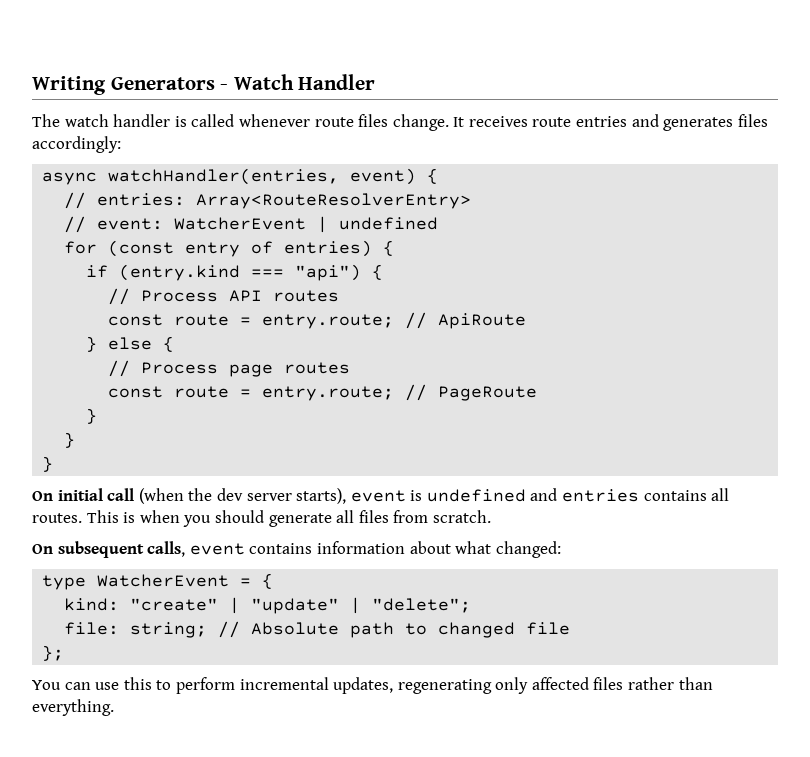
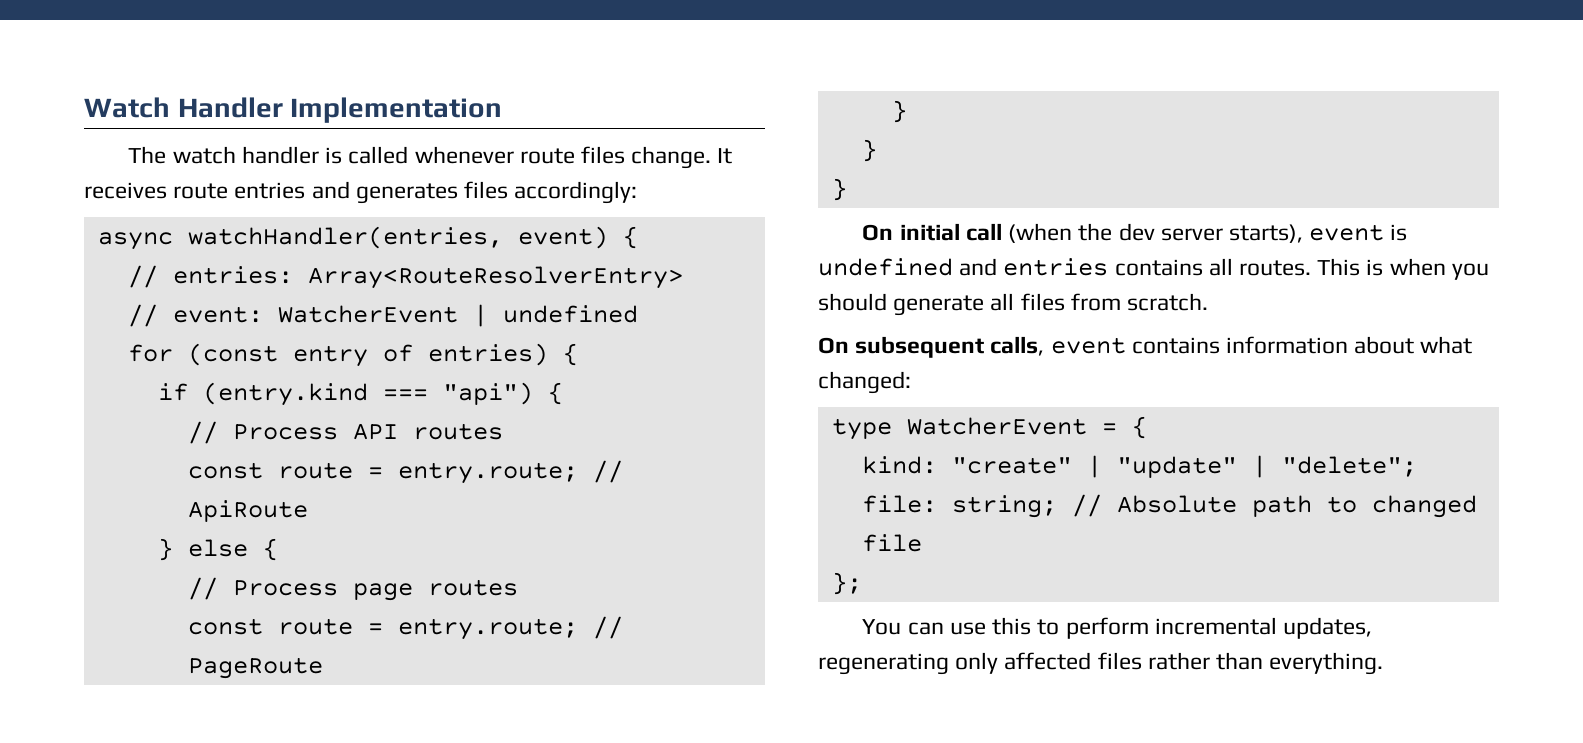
- Writing Generators - Watch Handler
+ Watch Handler Implementation

